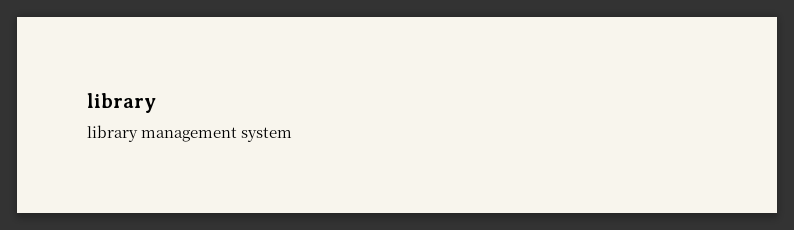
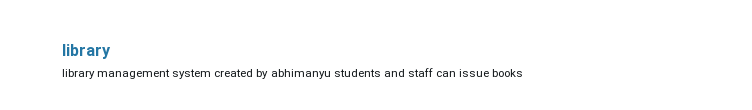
- library management system
+ library management system created by abhimanyu students and staff can issue books

